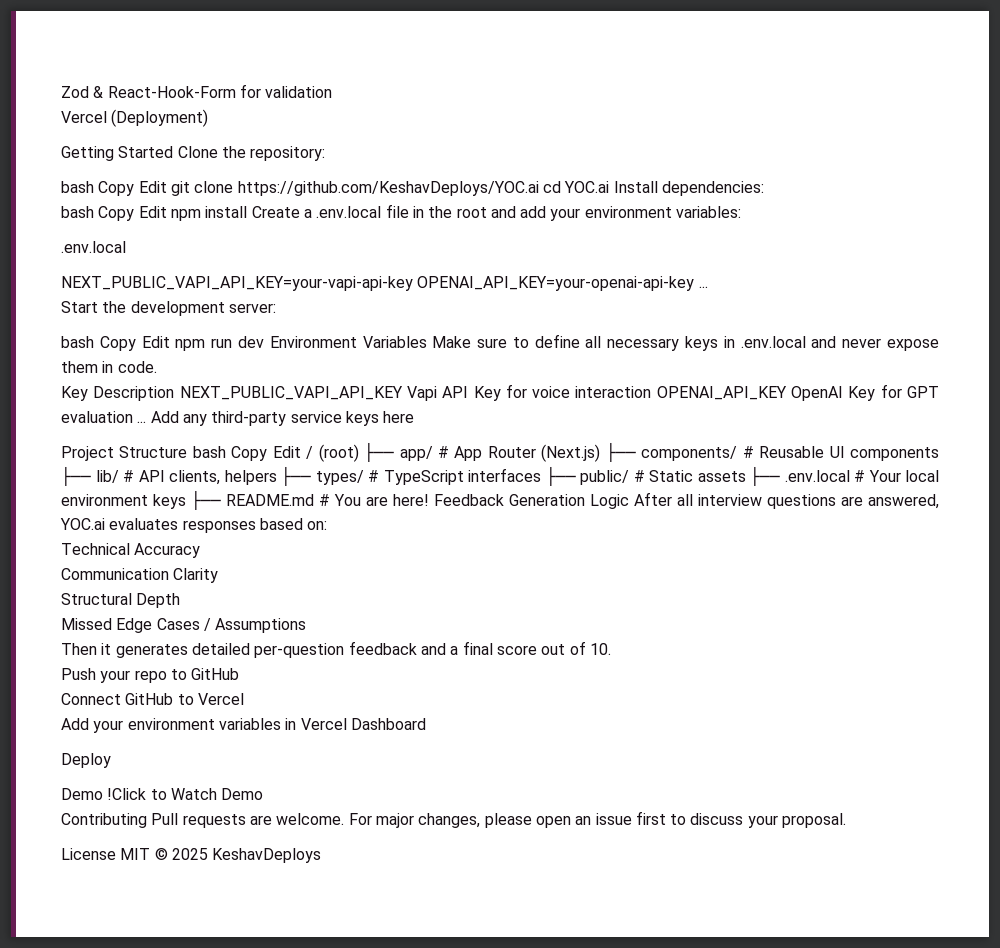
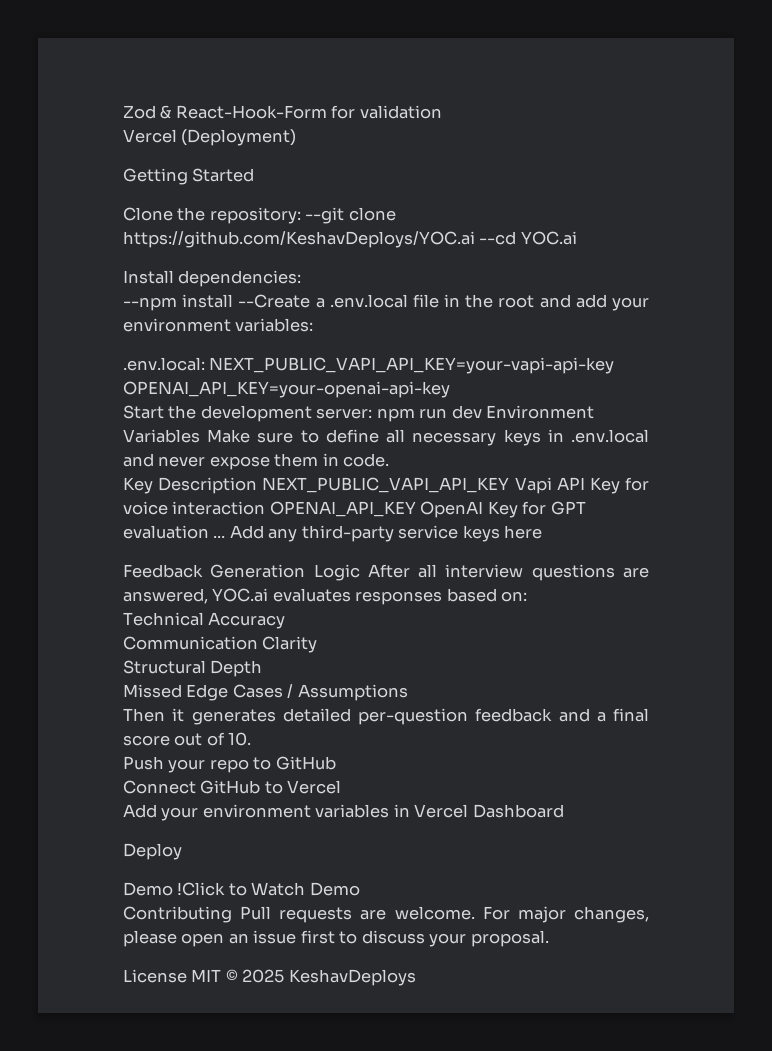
- Getting Started Clone the repository:
- bash Copy Edit git clone https://github.com/KeshavDeploys/YOC.ai cd YOC.ai Install dependencies:
+ Getting Started
+ Clone the repository: --git clone https://github.com/KeshavDeploys/YOC.ai --cd YOC.ai
+ Install dependencies:
- bash Copy Edit npm install Create a .env.local file in the root and add your environment variables:
- .env.local
- NEXT_PUBLIC_VAPI_API_KEY=your-vapi-api-key OPENAI_API_KEY=your-openai-api-key ...
+ --npm install --Create a .env.local file in the root and add your environment variables:
+ .env.local: NEXT_PUBLIC_VAPI_API_KEY=your-vapi-api-key OPENAI_API_KEY=your-openai-api-key
- Start the development server:
- bash Copy Edit npm run dev Environment Variables Make sure to define all necessary keys in .env.local and never expose them in code.
+ Start the development server: npm run dev Environment Variables Make sure to define all necessary keys in .env.local and never expose them in code.
- Project Structure bash Copy Edit / (root) ├── app/ # App Router (Next.js) ├── components/ # Reusable UI components ├── lib/ # API clients, helpers ├── types/ # TypeScript interfaces ├── public/ # Static assets ├── .env.local # Your local environment keys ├── README.md # You are here!

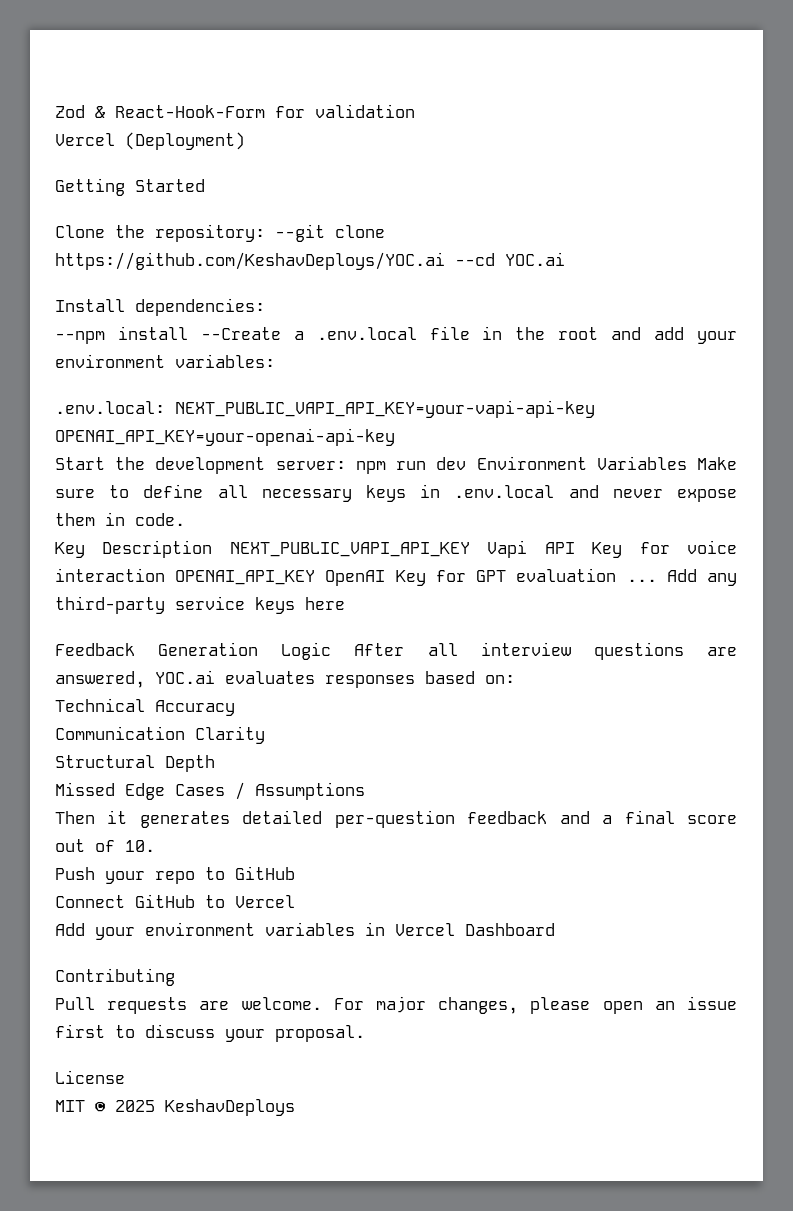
- Deploy
- Demo !Click to Watch Demo
- Contributing Pull requests are welcome.
+ Contributing
+ Pull requests are welcome.
- License MIT © 2025 KeshavDeploys
+ License
+ MIT © 2025 KeshavDeploys

